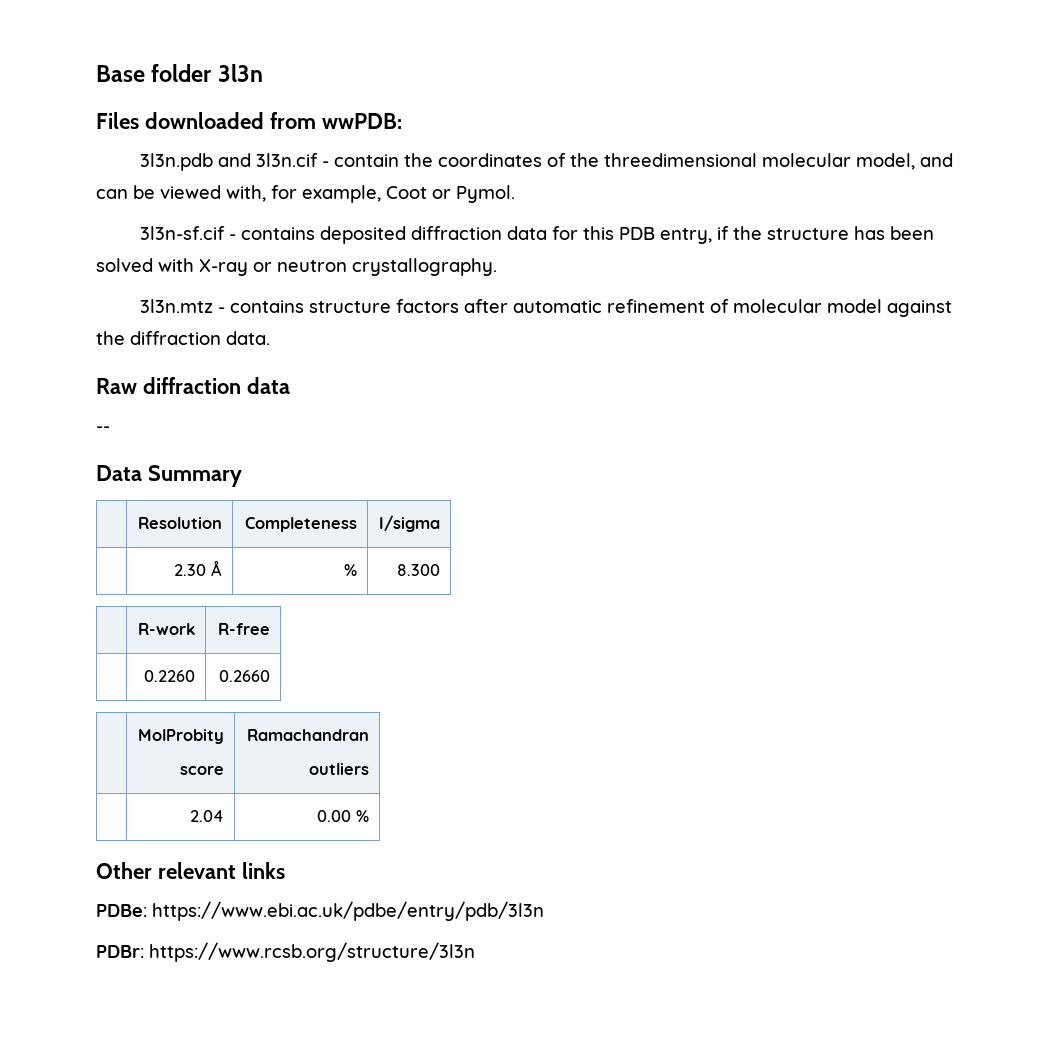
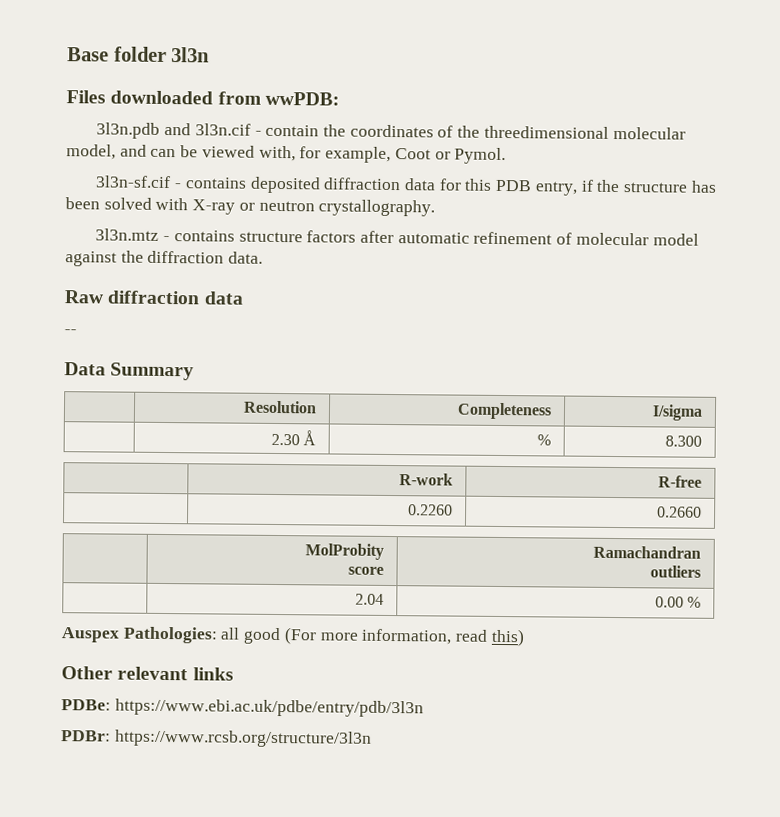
+ Auspex Pathologies: all good (For more information, read this)

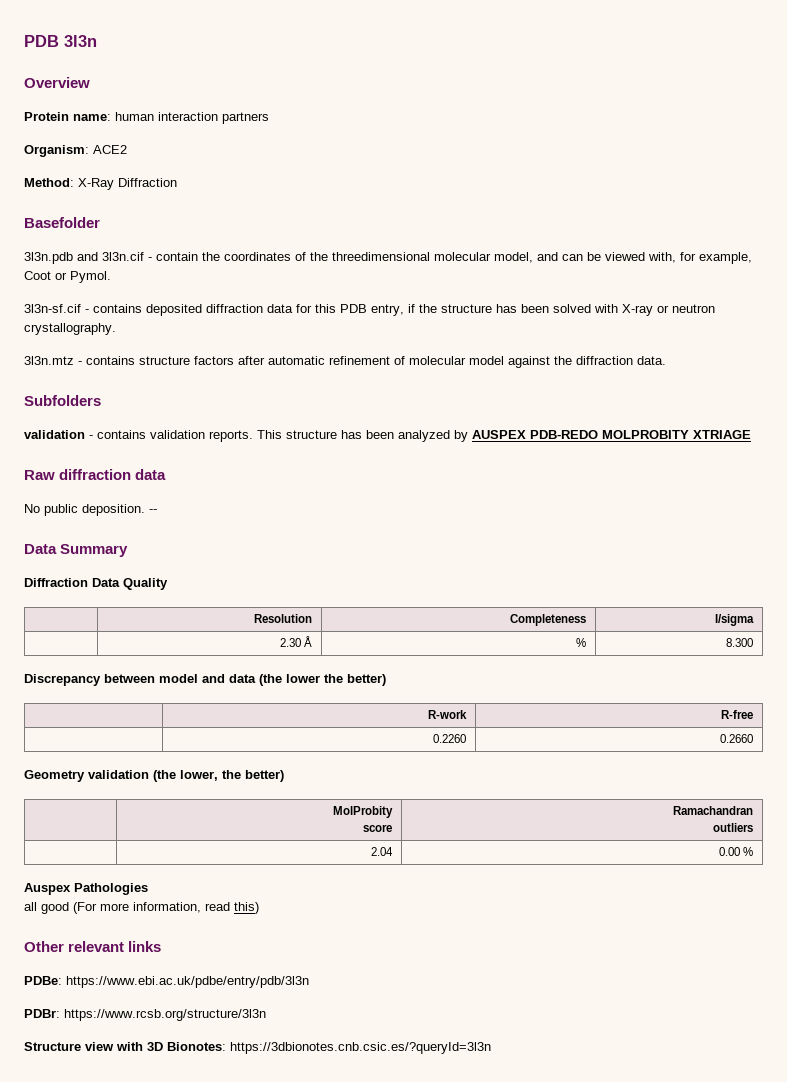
- Base folder 3l3n
+ PDB 3l3n
- Files downloaded from wwPDB:
+ Overview
+ Protein name: human interaction partners
+ Organism: ACE2
+ Method: X-Ray Diffraction
+ Basefolder
+ Subfolders
+ validation - contains validation reports. This structure has been analyzed by AUSPEX PDB-REDO MOLPROBITY XTRIAGE
+ No public deposition.
+ Diffraction Data Quality
+ Discrepancy between model and data (the lower the better)
  | R-work | R-free
  | 0.2260 | 0.2660
+ Geometry validation (the lower, the better)
- Auspex Pathologies: all good (For more information, read this)
+ Auspex Pathologies
+ all good (For more information, read this)
+ Structure view with 3D Bionotes: https://3dbionotes.cnb.csic.es/?queryId=3l3n

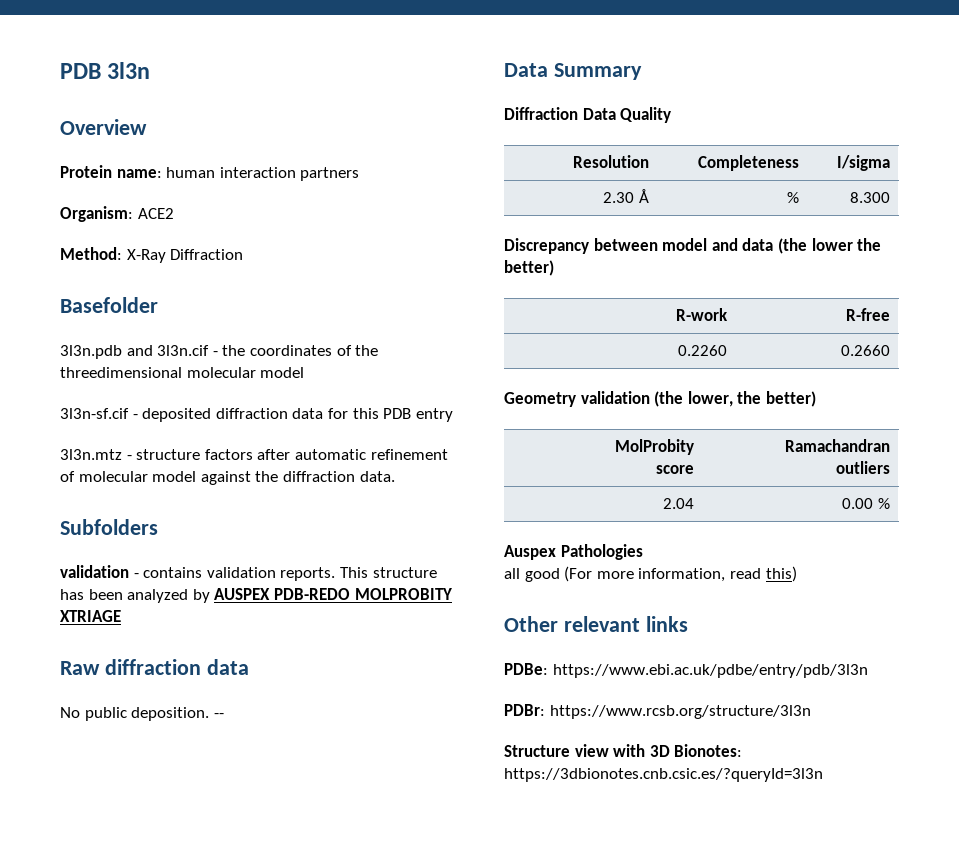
- 3l3n.pdb and 3l3n.cif - contain the coordinates of the threedimensional molecular model, and can be viewed with, for example, Coot or Pymol.
+ 3l3n.pdb and 3l3n.cif - the coordinates of the threedimensional molecular model
- 3l3n-sf.cif - contains deposited diffraction data for this PDB entry, if the structure has been solved with X-ray or neutron crystallography.
+ 3l3n-sf.cif - deposited diffraction data for this PDB entry
- 3l3n.mtz - contains structure factors after automatic refinement of molecular model against the diffraction data.
+ 3l3n.mtz - structure factors after automatic refinement of molecular model against the diffraction data.

